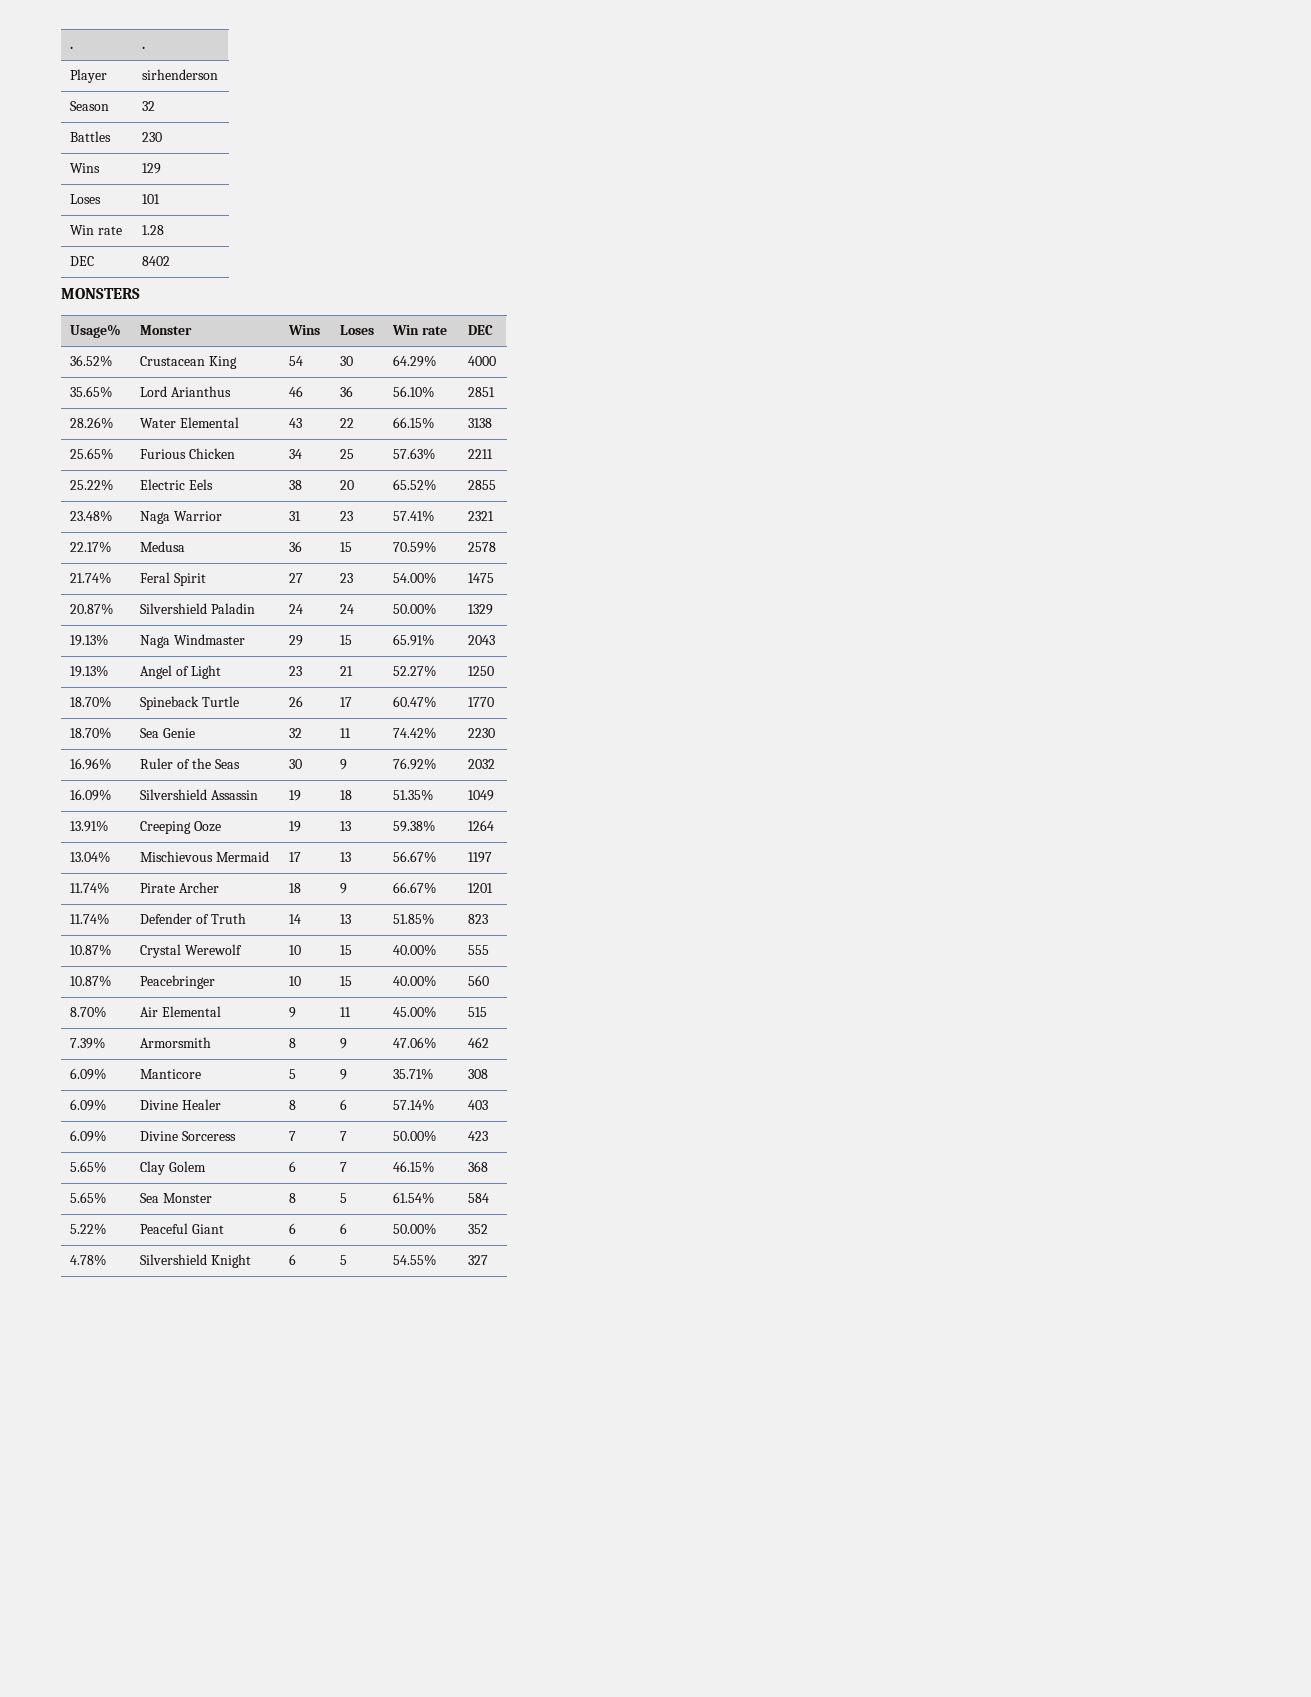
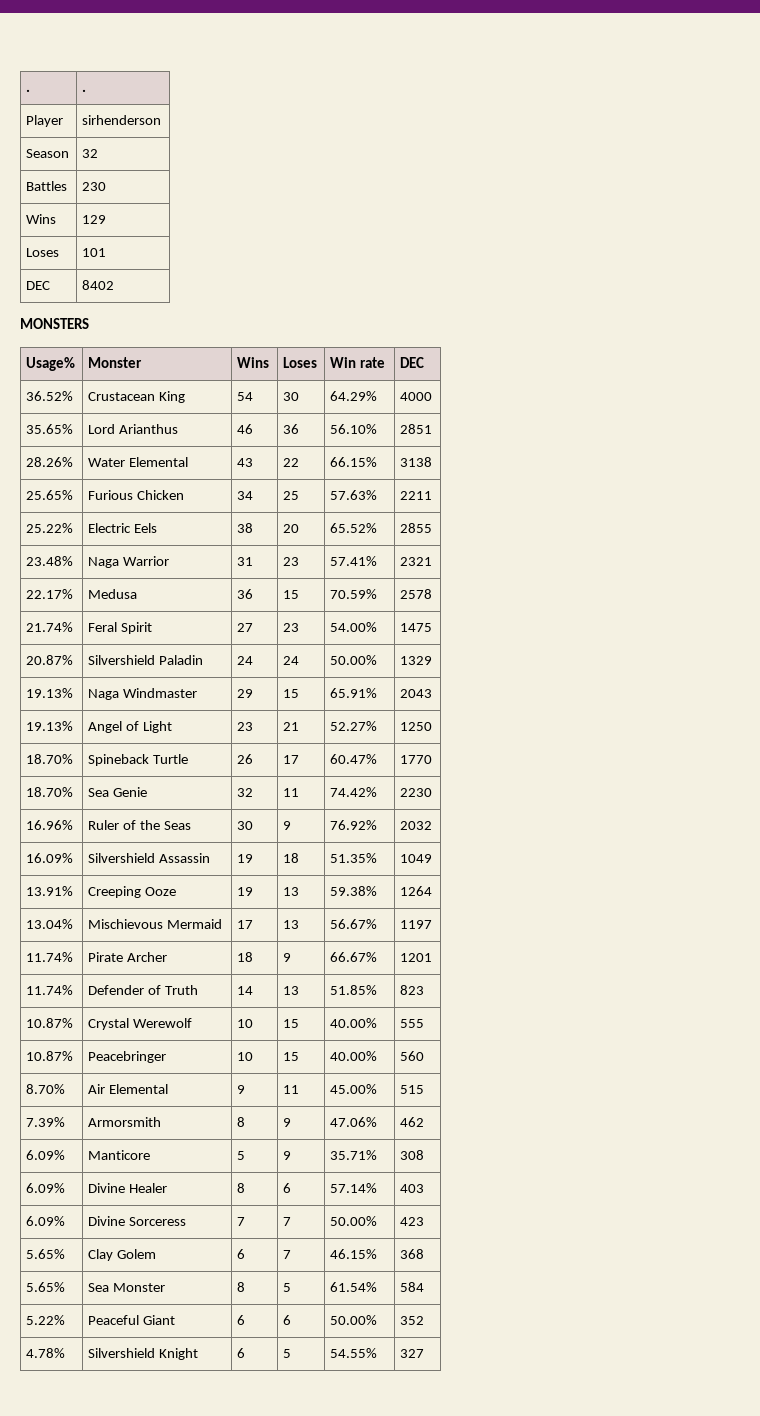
- Win rate | 1.28

